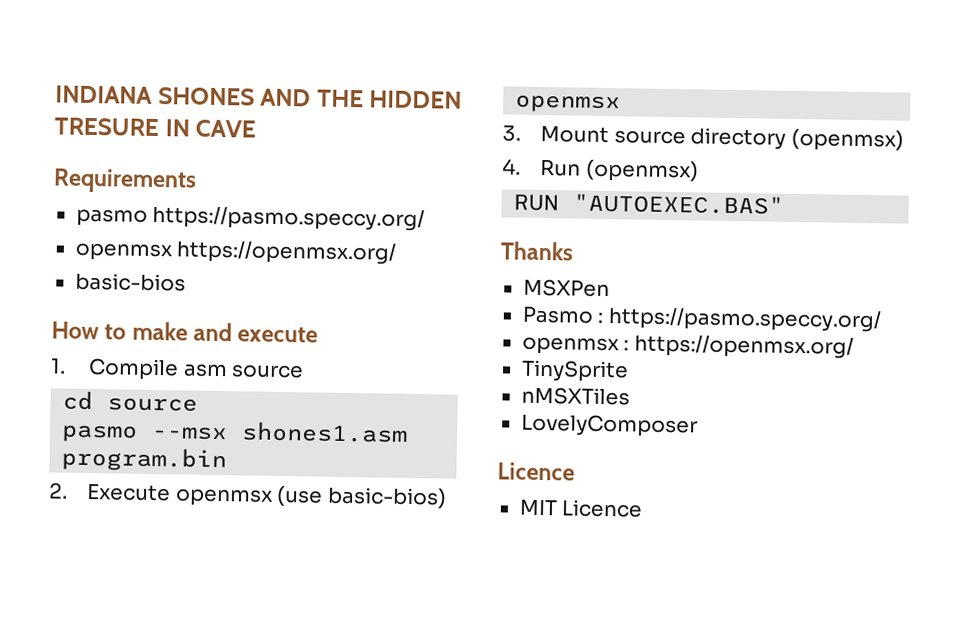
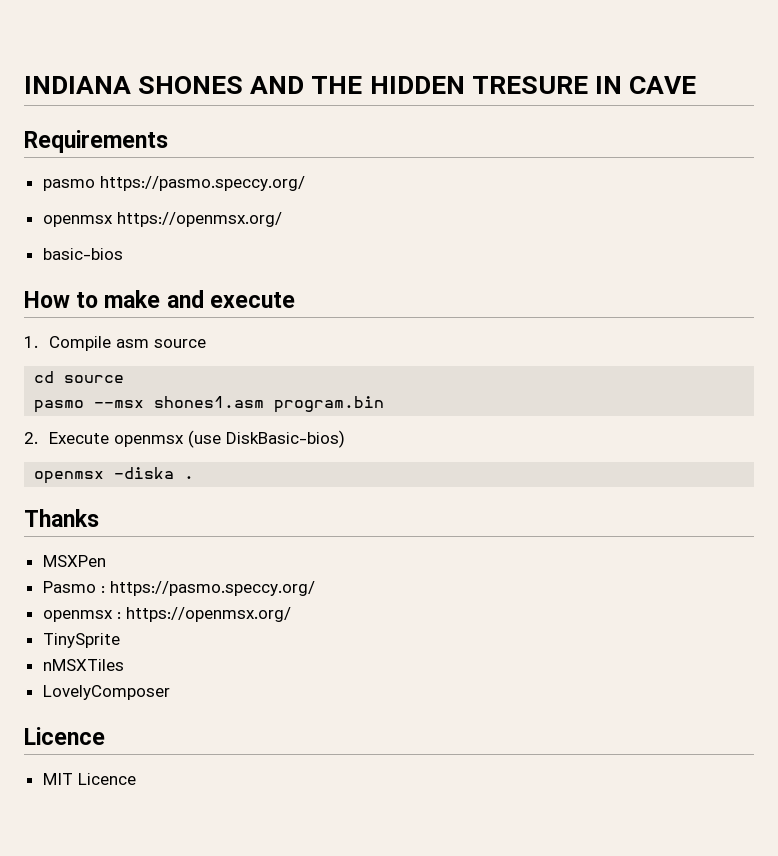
- 2. Execute openmsx (use basic-bios)
- openmsx
- 3. Mount source directory (openmsx)
- 4. Run (openmsx)
- RUN "AUTOEXEC.BAS"
+ 2. Execute openmsx (use DiskBasic-bios)
+ openmsx -diska .

